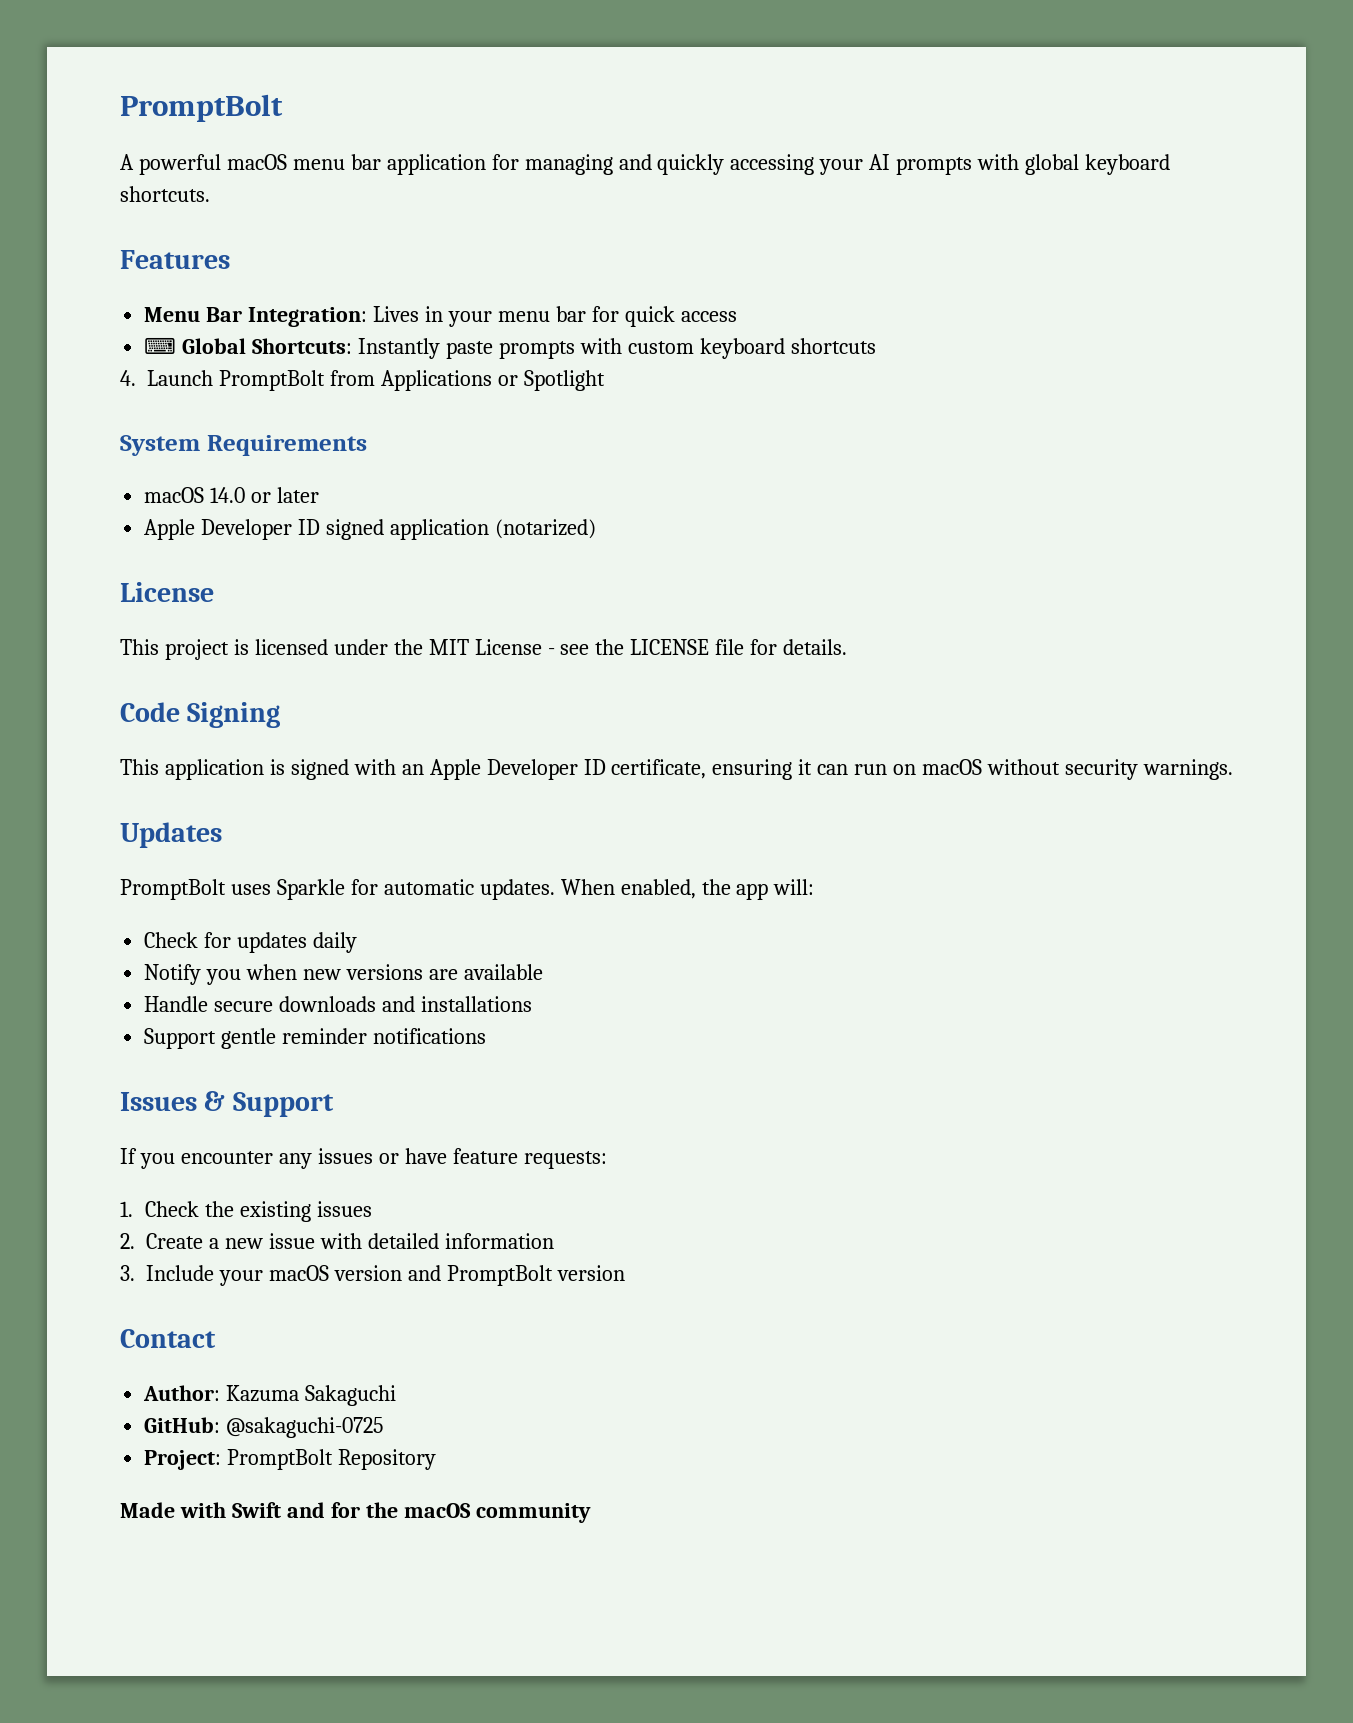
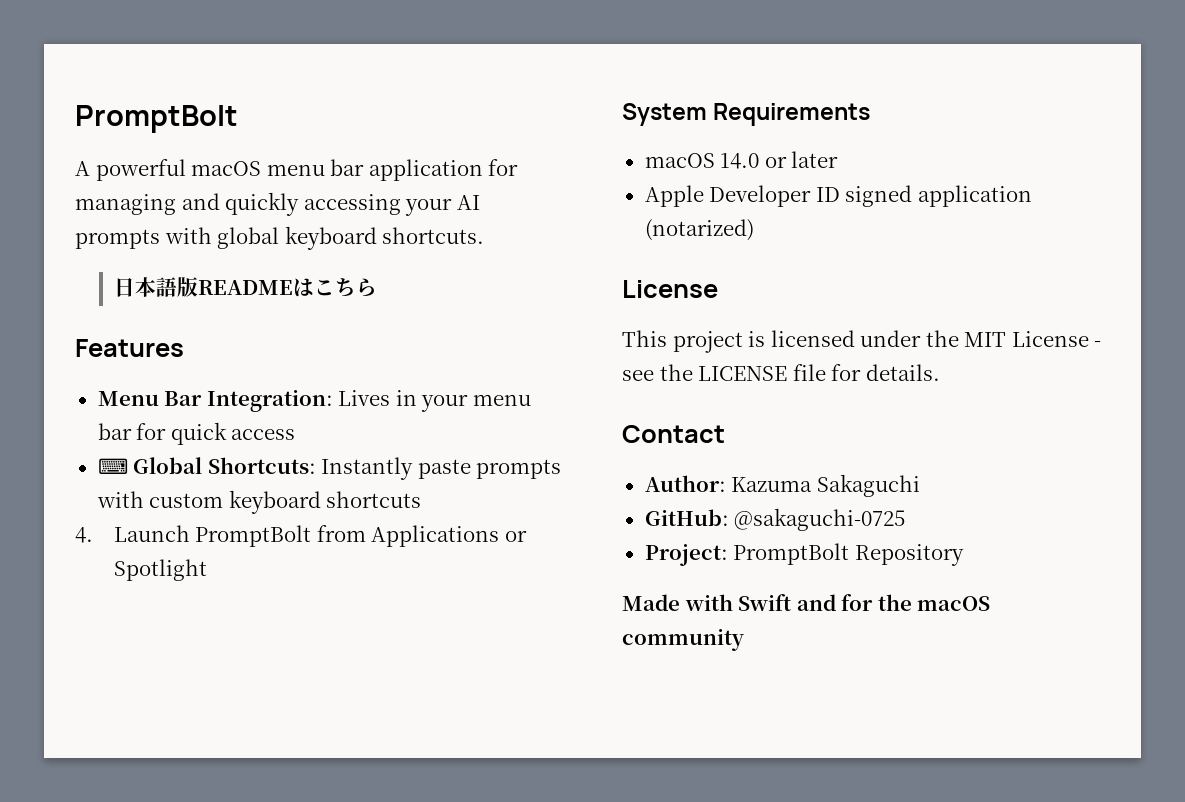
+ 日本語版READMEはこちら
- Code Signing
- This application is signed with an Apple Developer ID certificate, ensuring it can run on macOS without security warnings.
- Updates
- PromptBolt uses Sparkle for automatic updates. When enabled, the app will:
- Check for updates daily
- Notify you when new versions are available
- Handle secure downloads and installations
- Support gentle reminder notifications
- Issues & Support
- If you encounter any issues or have feature requests:
- 1. Check the existing issues
- 2. Create a new issue with detailed information
- 3. Include your macOS version and PromptBolt version

